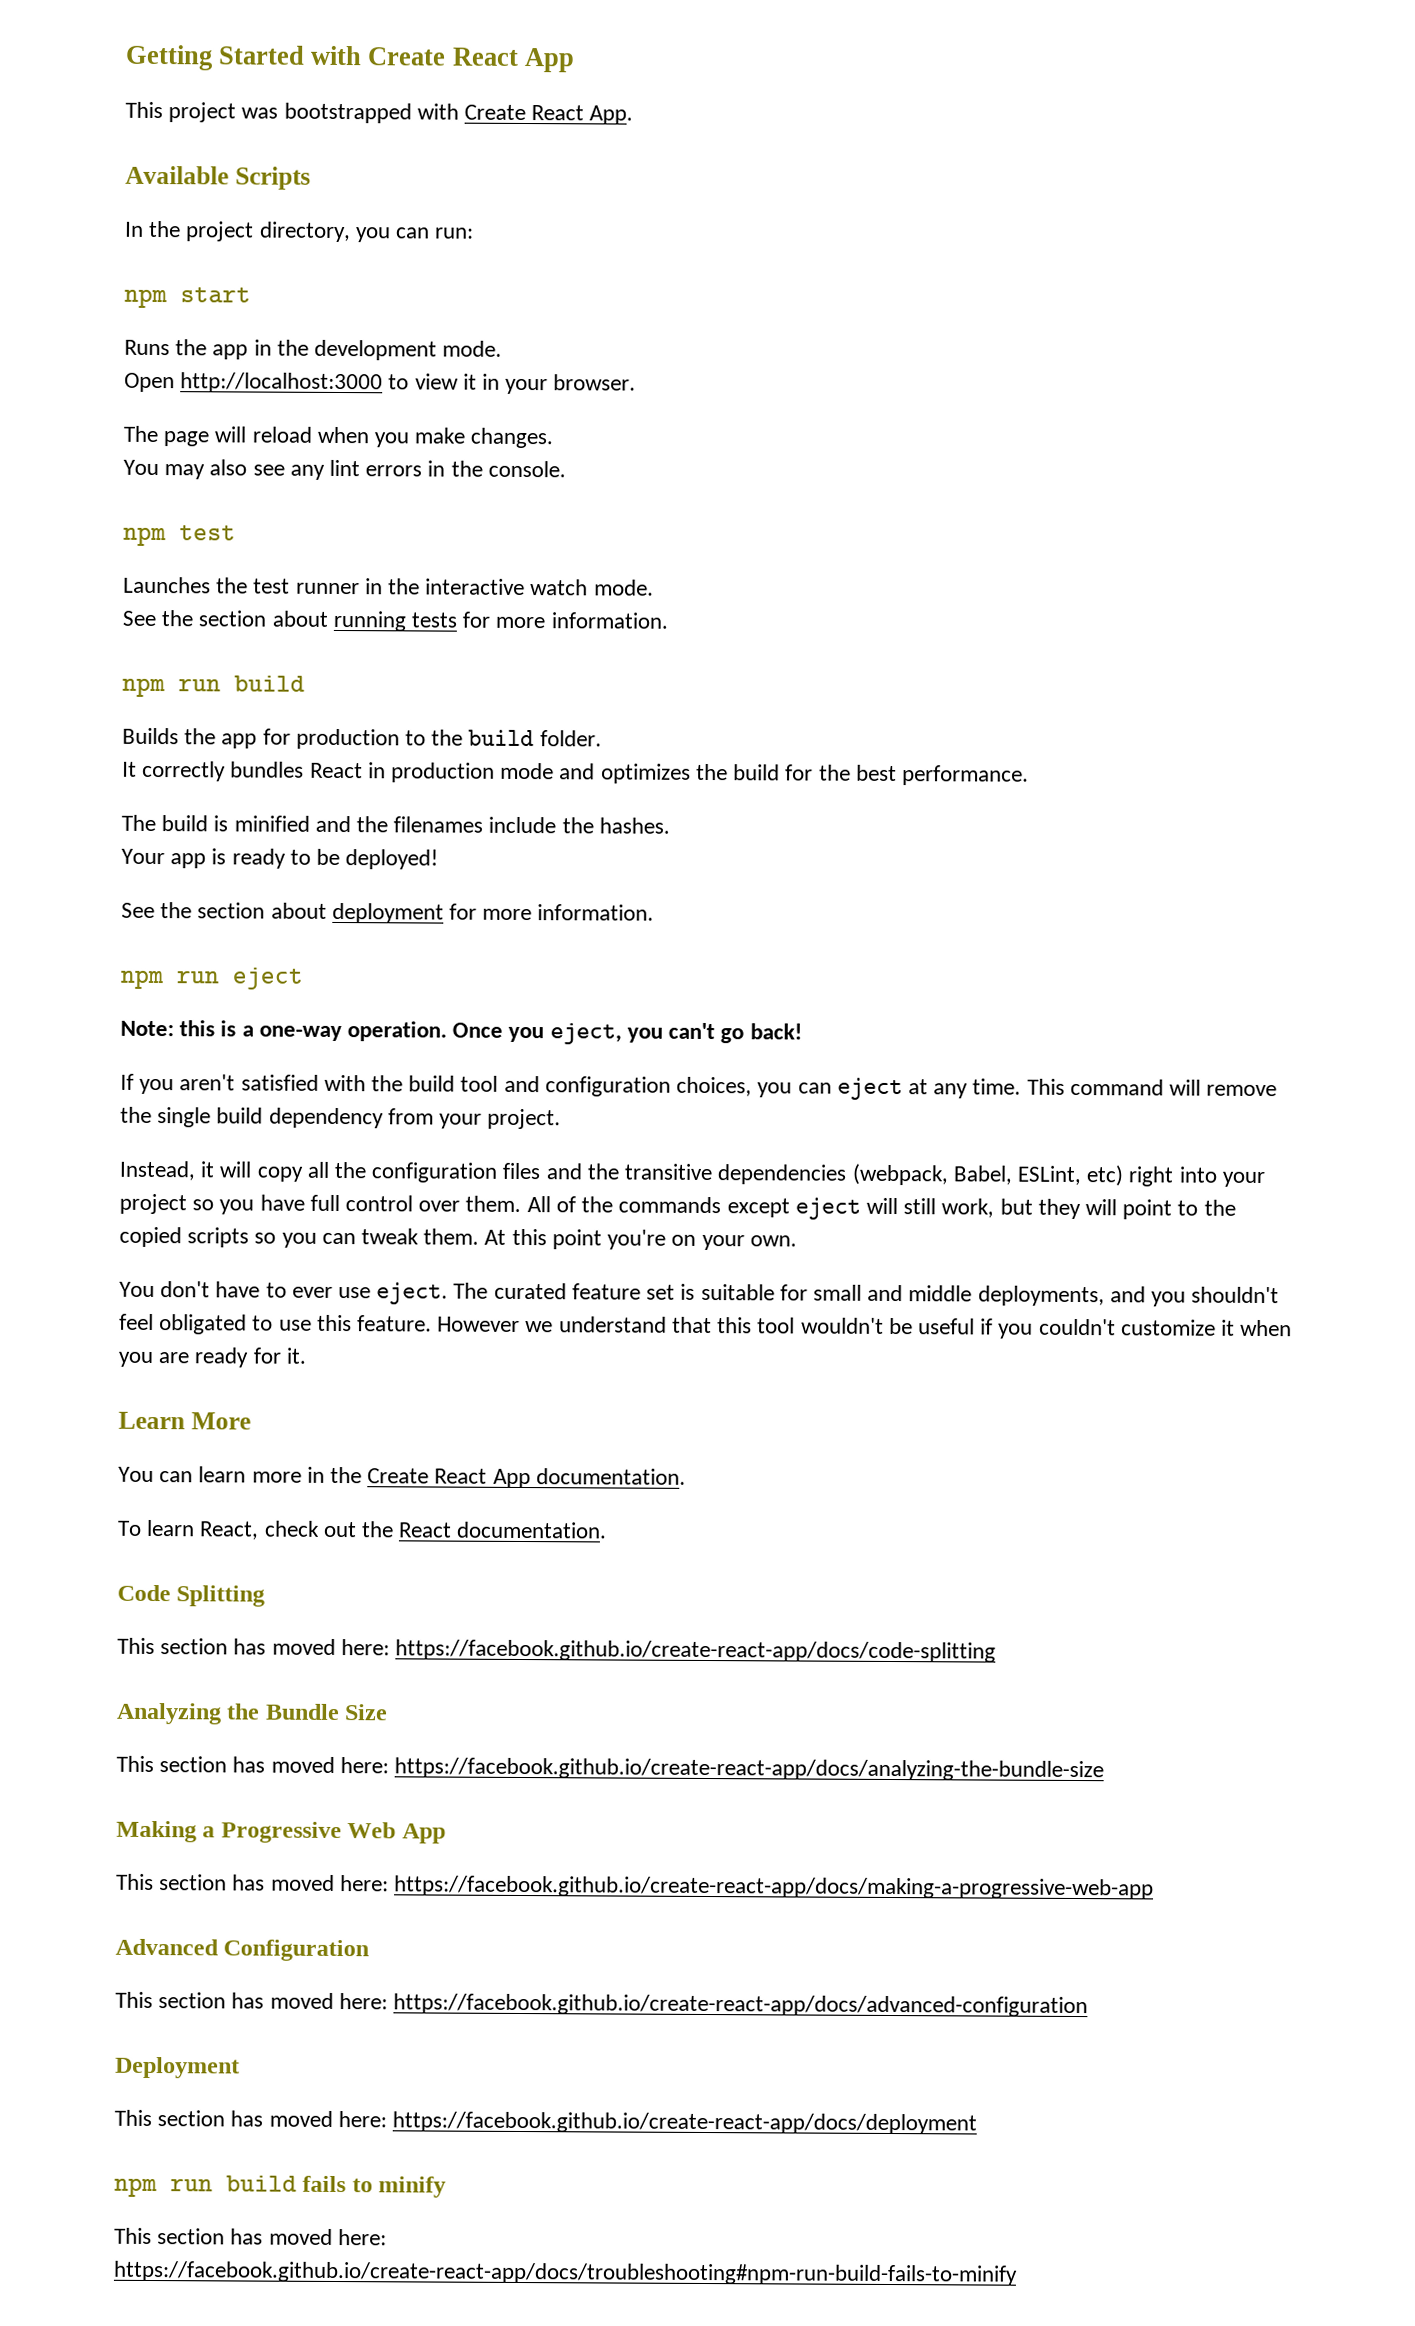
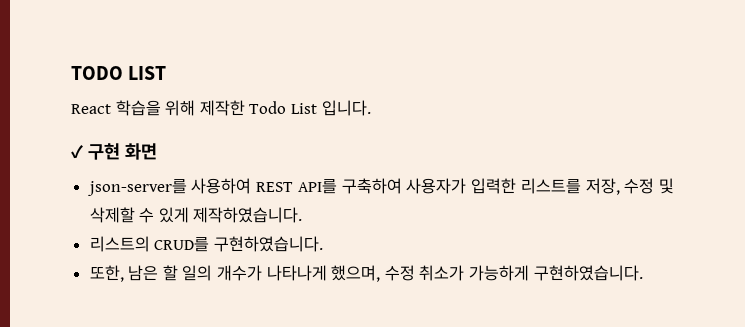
- Getting Started with Create React App
- This project was bootstrapped with Create React App.
- Available Scripts
- In the project directory, you can run:
- npm start
- Runs the app in the development mode.
- Open http://localhost:3000 to view it in your browser.
- The page will reload when you make changes.
- You may also see any lint errors in the console.
- npm test
- Launches the test runner in the interactive watch mode.
- See the section about running tests for more information.
- npm run build
- Builds the app for production to the build folder.
- It correctly bundles React in production mode and optimizes the build for the best performance.
- The build is minified and the filenames include the hashes.
- Your app is ready to be deployed!
- See the section about deployment for more information.
- npm run eject
- Note: this is a one-way operation. Once you eject, you can't go back!
- If you aren't satisfied with the build tool and configuration choices, you can eject at any time. This command will remove the single build dependency from your project.
- Instead, it will copy all the configuration files and the transitive dependencies (webpack, Babel, ESLint, etc) right into your project so you have full control over them. All of the commands except eject will still work, but they will point to the copied scripts so you can tweak them. At this point you're on your own.
- You don't have to ever use eject. The curated feature set is suitable for small and middle deployments, and you shouldn't feel obligated to use this feature. However we understand that this tool wouldn't be useful if you couldn't customize it when you are ready for it.
- Learn More
- You can learn more in the Create React App documentation.
- To learn React, check out the React documentation.
- Code Splitting
- This section has moved here: https://facebook.github.io/create-react-app/docs/code-splitting
- Analyzing the Bundle Size
- This section has moved here: https://facebook.github.io/create-react-app/docs/analyzing-the-bundle-size
- Making a Progressive Web App
- This section has moved here: https://facebook.github.io/create-react-app/docs/making-a-progressive-web-app
- Advanced Configuration
- This section has moved here: https://facebook.github.io/create-react-app/docs/advanced-configuration
- Deployment
- This section has moved here: https://facebook.github.io/create-react-app/docs/deployment
- npm run build fails to minify
- This section has moved here: https://facebook.github.io/create-react-app/docs/troubleshooting#npm-run-build-fails-to-minify
+ TODO LIST
+ React 학습을 위해 제작한 Todo List 입니다.
+ ✓ 구현 화면
+ json-server를 사용하여 REST API를 구축하여 사용자가 입력한 리스트를 저장, 수정 및 삭제할 수 있게 제작하였습니다.
+ 리스트의 CRUD를 구현하였습니다.
+ 또한, 남은 할 일의 개수가 나타나게 했으며, 수정 취소가 가능하게 구현하였습니다.

